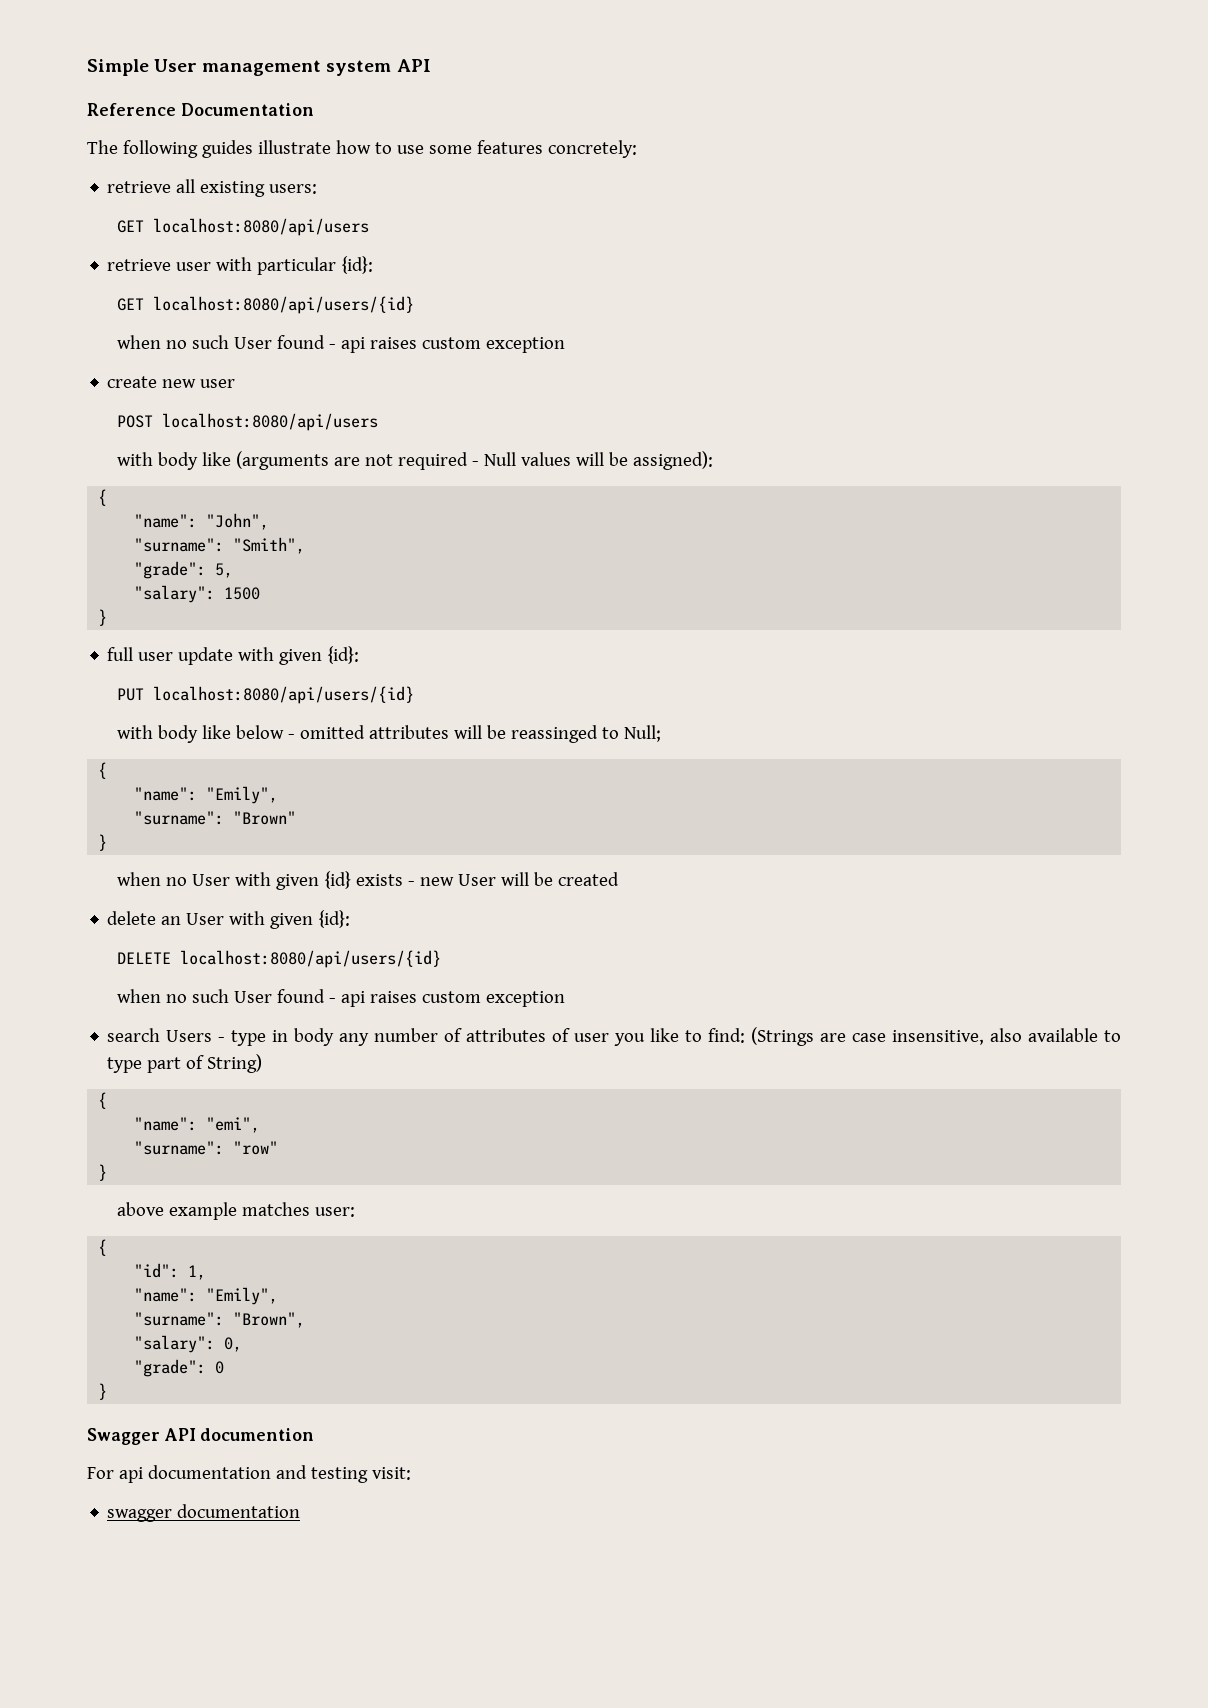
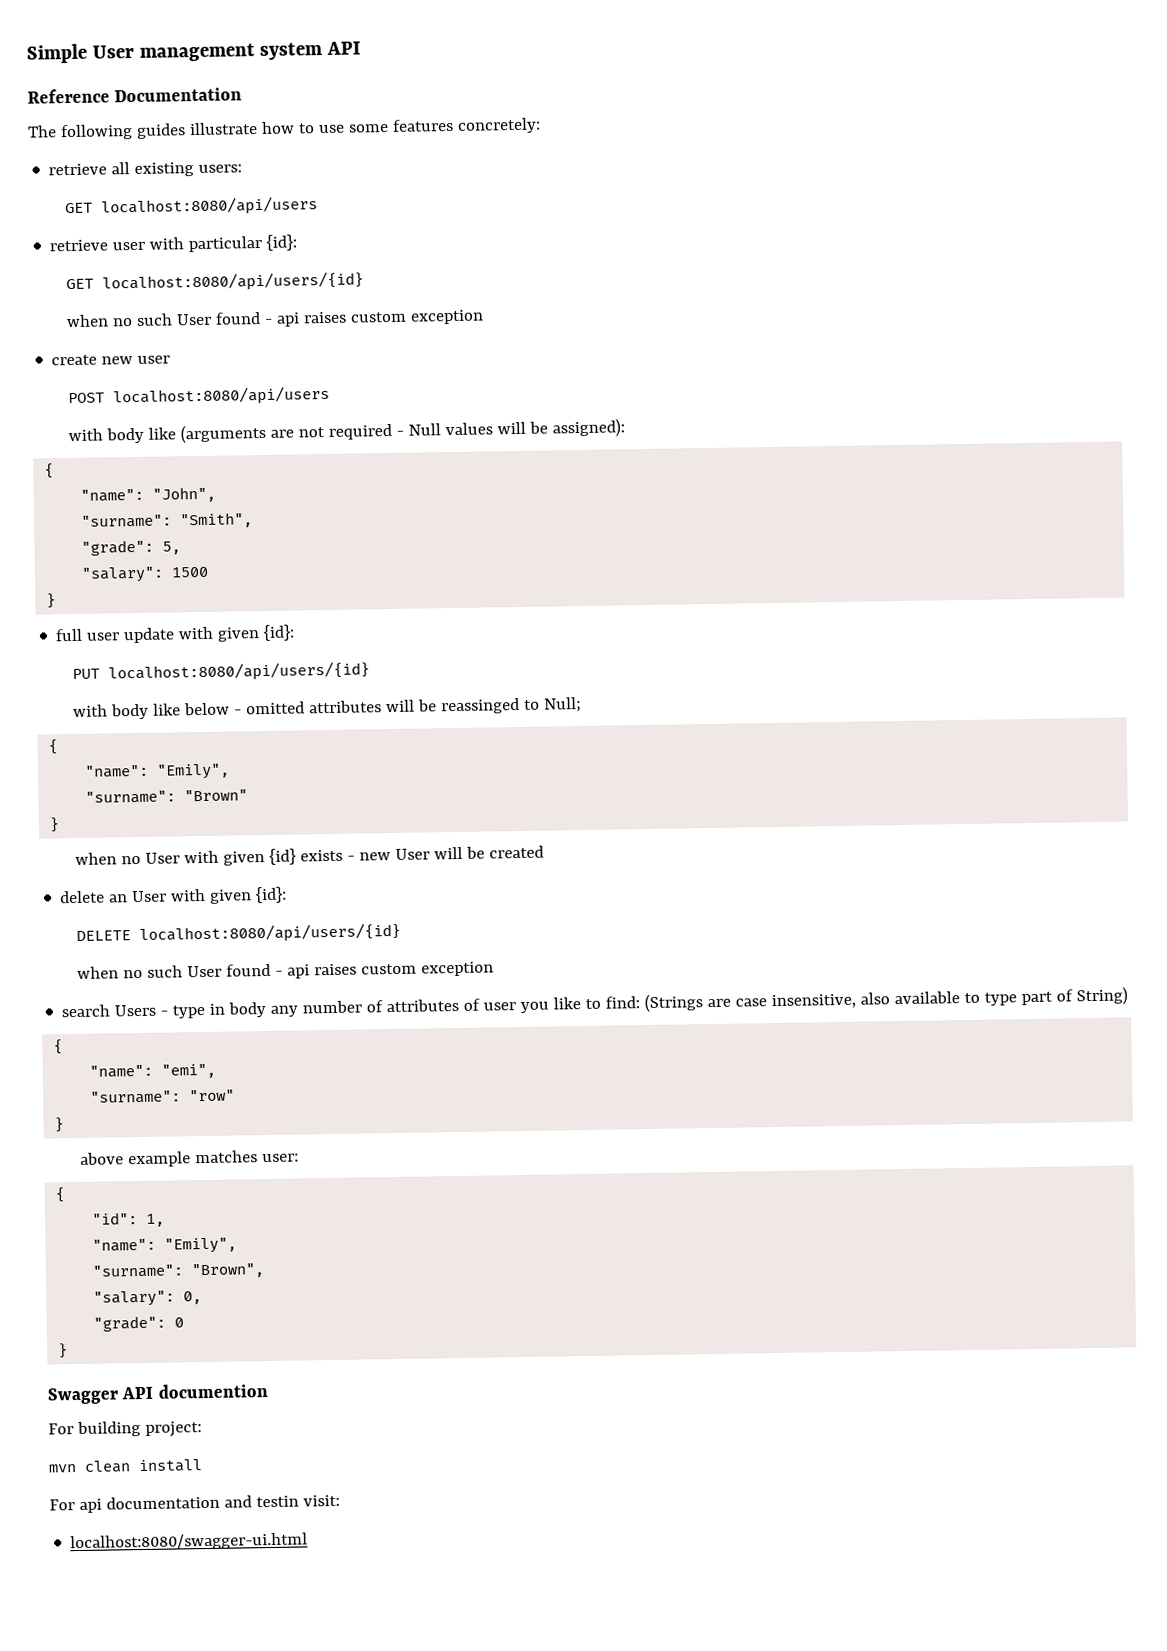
+ For building project:
+ mvn clean install
- For api documentation and testing visit:
+ For api documentation and testin visit:
- swagger documentation
+ localhost:8080/swagger-ui.html

